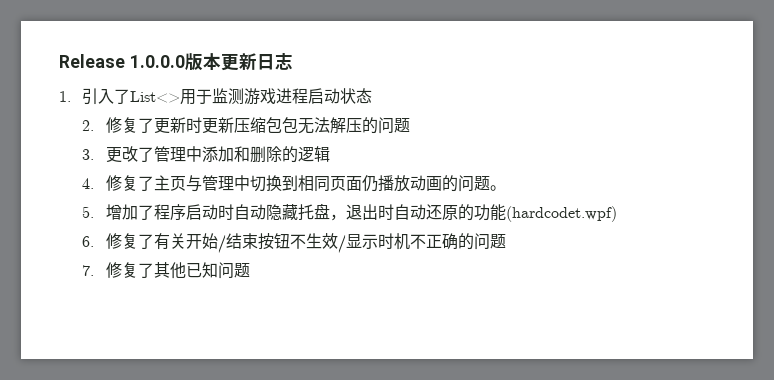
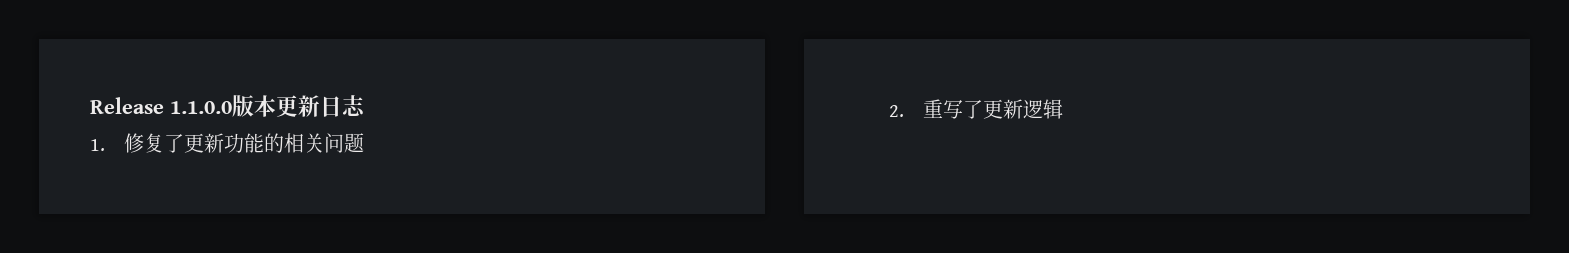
- Release 1.0.0.0版本更新日志
+ Release 1.1.0.0版本更新日志
- 1.引入了List<>用于监测游戏进程启动状态
- 2.修复了更新时更新压缩包包无法解压的问题
- 3.更改了管理中添加和删除的逻辑
- 4.修复了主页与管理中切换到相同页面仍播放动画的问题。
- 5.增加了程序启动时自动隐藏托盘，退出时自动还原的功能(hardcodet.wpf)
- 6.修复了有关开始/结束按钮不生效/显示时机不正确的问题
- 7.修复了其他已知问题
+ 1.修复了更新功能的相关问题
+ 2.重写了更新逻辑

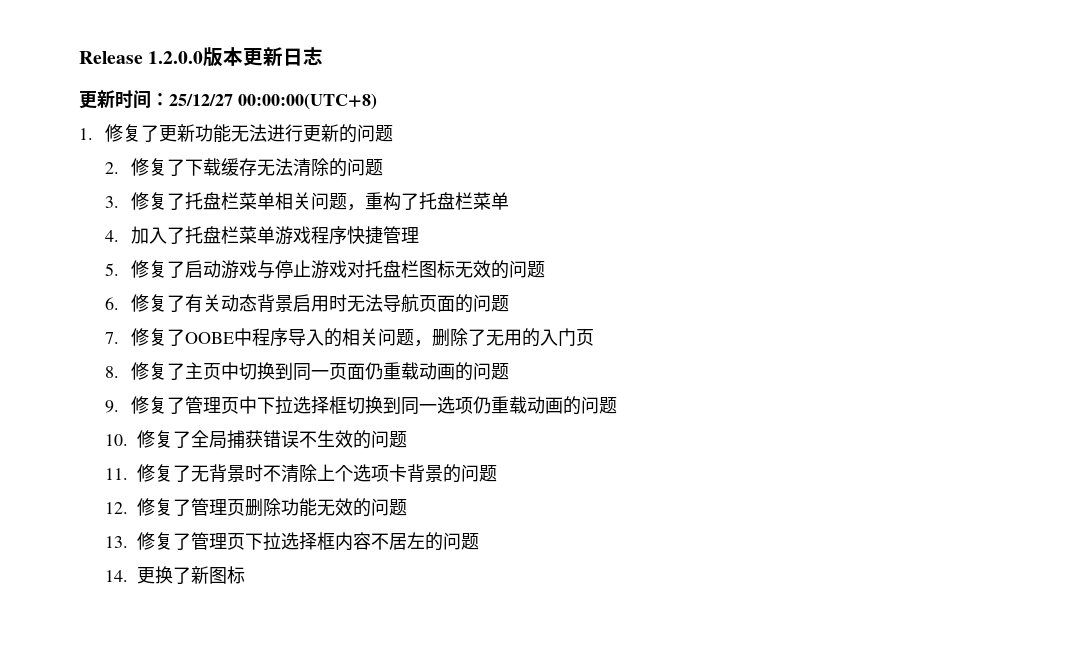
- Release 1.1.0.0版本更新日志
+ Release 1.2.0.0版本更新日志
+ 更新时间：25/12/27 00:00:00(UTC+8)
- 1.修复了更新功能的相关问题
- 2.重写了更新逻辑
+ 1.修复了更新功能无法进行更新的问题
+ 2.修复了下载缓存无法清除的问题
+ 3.修复了托盘栏菜单相关问题，重构了托盘栏菜单
+ 4.加入了托盘栏菜单游戏程序快捷管理
+ 5.修复了启动游戏与停止游戏对托盘栏图标无效的问题
+ 6.修复了有关动态背景启用时无法导航页面的问题
+ 7.修复了OOBE中程序导入的相关问题，删除了无用的入门页
+ 8.修复了主页中切换到同一页面仍重载动画的问题
+ 9.修复了管理页中下拉选择框切换到同一选项仍重载动画的问题
+ 10.修复了全局捕获错误不生效的问题
+ 11.修复了无背景时不清除上个选项卡背景的问题
+ 12.修复了管理页删除功能无效的问题
+ 13.修复了管理页下拉选择框内容不居左的问题
+ 14.更换了新图标

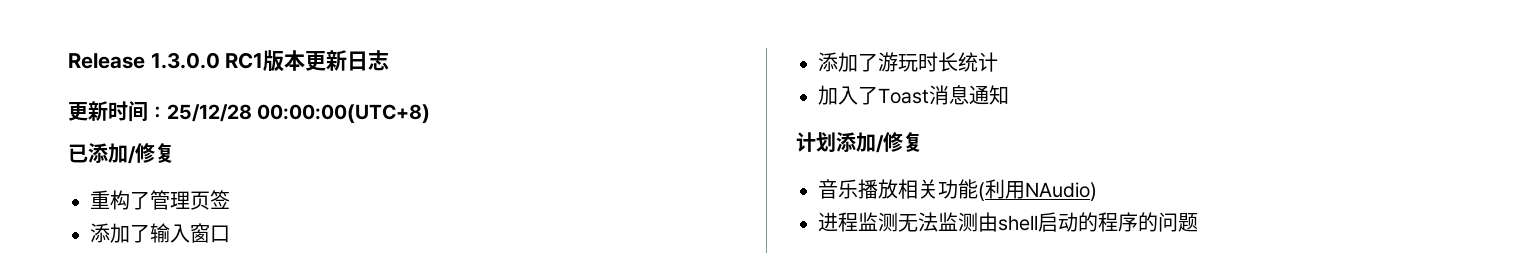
- Release 1.2.0.0版本更新日志
+ Release 1.3.0.0 RC1版本更新日志
- 更新时间：25/12/27 00:00:00(UTC+8)
+ 更新时间：25/12/28 00:00:00(UTC+8)
- 1.修复了更新功能无法进行更新的问题
- 2.修复了下载缓存无法清除的问题
- 3.修复了托盘栏菜单相关问题，重构了托盘栏菜单
- 4.加入了托盘栏菜单游戏程序快捷管理
- 5.修复了启动游戏与停止游戏对托盘栏图标无效的问题
- 6.修复了有关动态背景启用时无法导航页面的问题
- 7.修复了OOBE中程序导入的相关问题，删除了无用的入门页
- 8.修复了主页中切换到同一页面仍重载动画的问题
- 9.修复了管理页中下拉选择框切换到同一选项仍重载动画的问题
- 10.修复了全局捕获错误不生效的问题
- 11.修复了无背景时不清除上个选项卡背景的问题
- 12.修复了管理页删除功能无效的问题
- 13.修复了管理页下拉选择框内容不居左的问题
- 14.更换了新图标
+ 已添加/修复
+ 重构了管理页签
+ 添加了输入窗口
+ 添加了游玩时长统计
+ 加入了Toast消息通知
+ 计划添加/修复
+ 音乐播放相关功能(利用NAudio)
+ 进程监测无法监测由shell启动的程序的问题

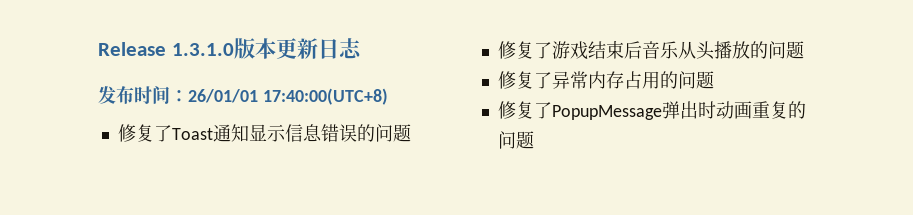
- Release 1.3.0.0 RC1版本更新日志
+ Release 1.3.1.0版本更新日志
- 更新时间：25/12/28 00:00:00(UTC+8)
- 已添加/修复
- 重构了管理页签
- 添加了输入窗口
- 添加了游玩时长统计
- 加入了Toast消息通知
- 计划添加/修复
- 音乐播放相关功能(利用NAudio)
- 进程监测无法监测由shell启动的程序的问题
+ 发布时间：26/01/01 17:40:00(UTC+8)
+ 修复了Toast通知显示信息错误的问题
+ 修复了游戏结束后音乐从头播放的问题
+ 修复了异常内存占用的问题
+ 修复了PopupMessage弹出时动画重复的问题

